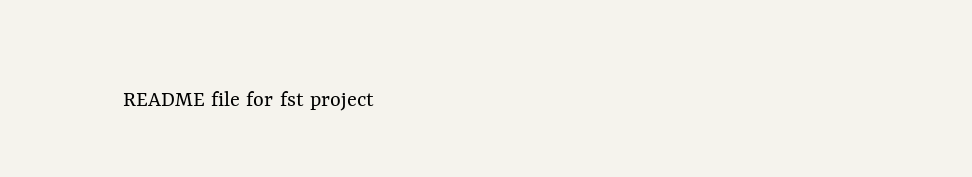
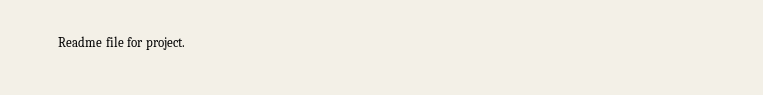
- README file for fst project
+ Readme file for project.

